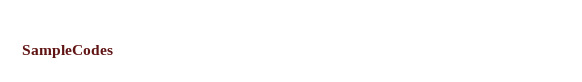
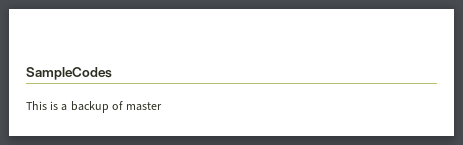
+ This is a backup of master

